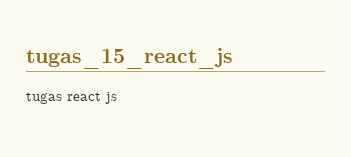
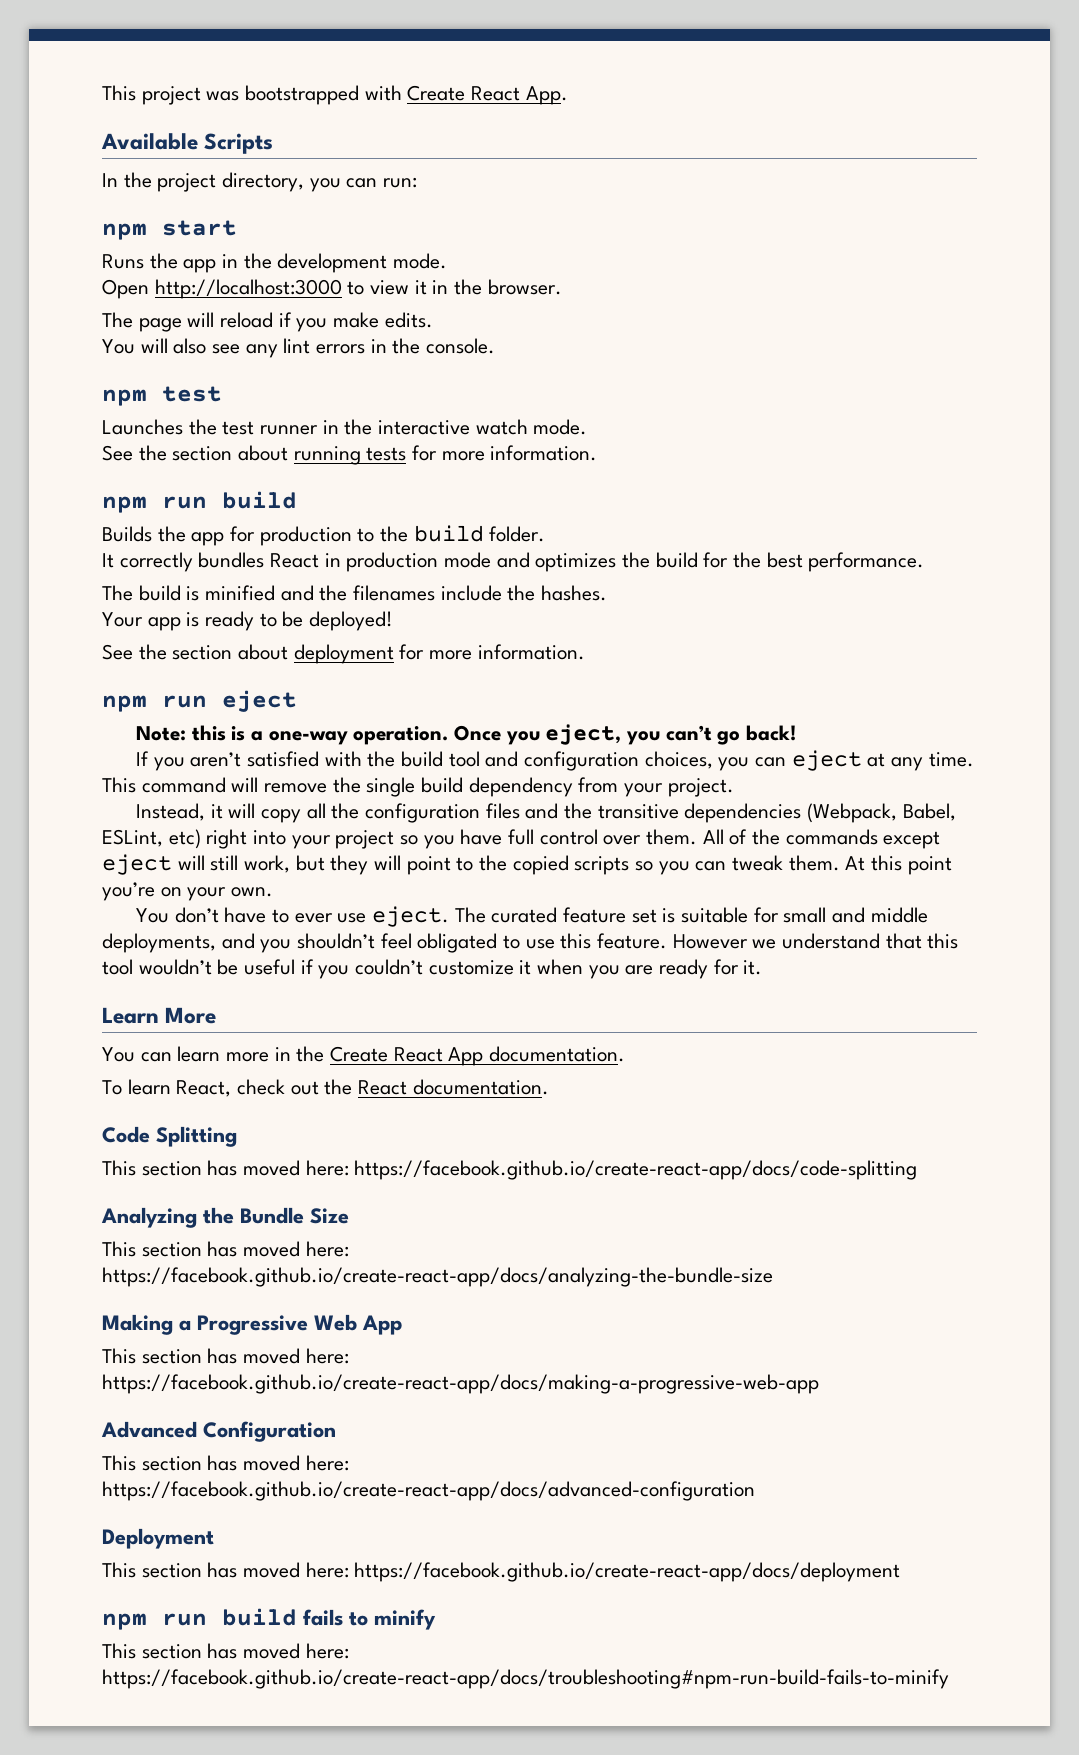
- tugas_15_react_js
- tugas react js
+ This project was bootstrapped with Create React App.
+ Available Scripts
+ In the project directory, you can run:
+ npm start
+ Runs the app in the development mode.
+ Open http://localhost:3000 to view it in the browser.
+ The page will reload if you make edits.
+ You will also see any lint errors in the console.
+ npm test
+ Launches the test runner in the interactive watch mode.
+ See the section about running tests for more information.
+ npm run build
+ Builds the app for production to the build folder.
+ It correctly bundles React in production mode and optimizes the build for the best performance.
+ The build is minified and the filenames include the hashes.
+ Your app is ready to be deployed!
+ See the section about deployment for more information.
+ npm run eject
+ Note: this is a one-way operation. Once you eject, you can’t go back!
+ If you aren’t satisfied with the build tool and configuration choices, you can eject at any time. This command will remove the single build dependency from your project.
+ Instead, it will copy all the configuration files and the transitive dependencies (Webpack, Babel, ESLint, etc) right into your project so you have full control over them. All of the commands except eject will still work, but they will point to the copied scripts so you can tweak them. At this point you’re on your own.
+ You don’t have to ever use eject. The curated feature set is suitable for small and middle deployments, and you shouldn’t feel obligated to use this feature. However we understand that this tool wouldn’t be useful if you couldn’t customize it when you are ready for it.
+ Learn More
+ You can learn more in the Create React App documentation.
+ To learn React, check out the React documentation.
+ Code Splitting
+ This section has moved here: https://facebook.github.io/create-react-app/docs/code-splitting
+ Analyzing the Bundle Size
+ This section has moved here: https://facebook.github.io/create-react-app/docs/analyzing-the-bundle-size
+ Making a Progressive Web App
+ This section has moved here: https://facebook.github.io/create-react-app/docs/making-a-progressive-web-app
+ Advanced Configuration
+ This section has moved here: https://facebook.github.io/create-react-app/docs/advanced-configuration
+ Deployment
+ This section has moved here: https://facebook.github.io/create-react-app/docs/deployment
+ npm run build fails to minify
+ This section has moved here: https://facebook.github.io/create-react-app/docs/troubleshooting#npm-run-build-fails-to-minify

